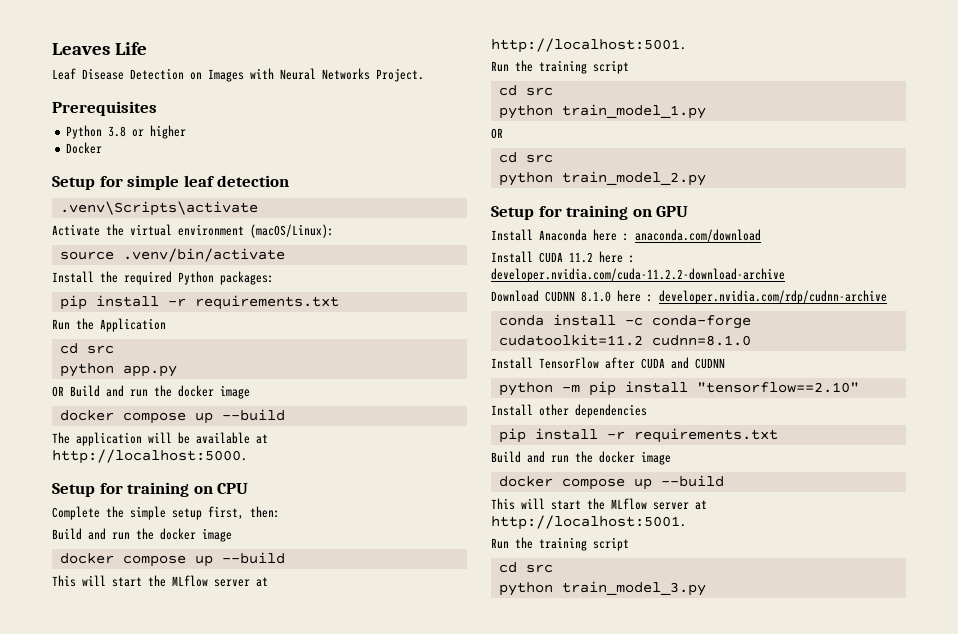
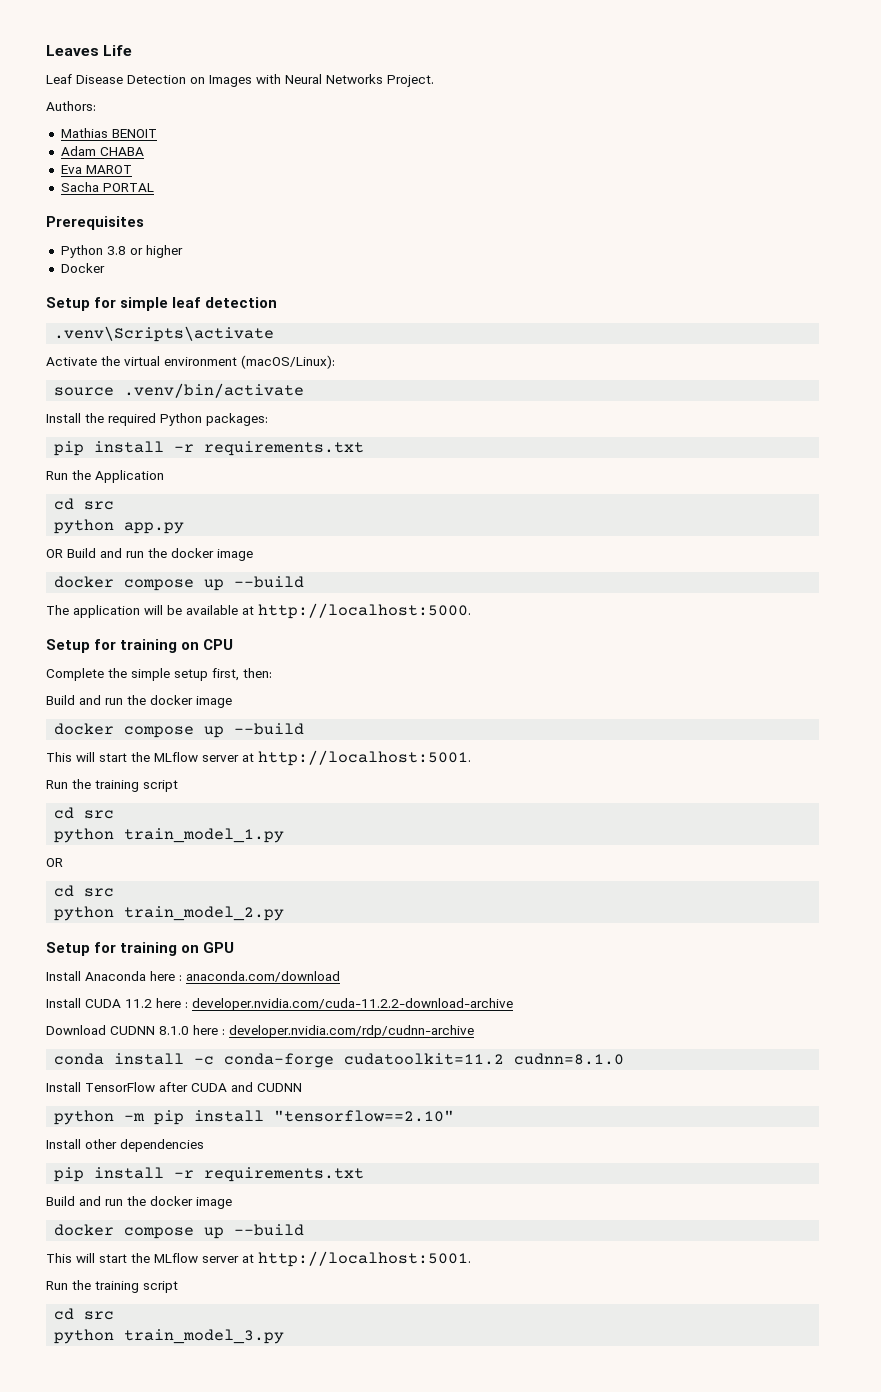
+ Authors:
+ Mathias BENOIT
+ Adam CHABA
+ Eva MAROT
+ Sacha PORTAL

